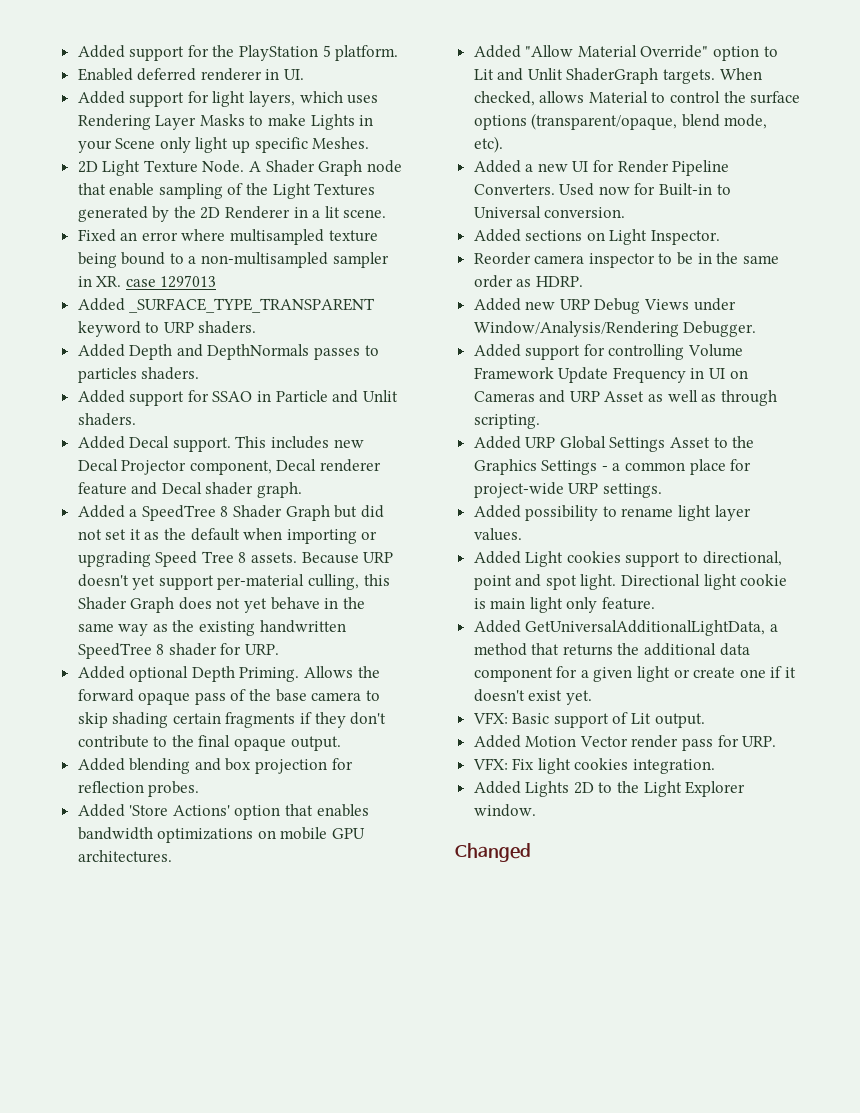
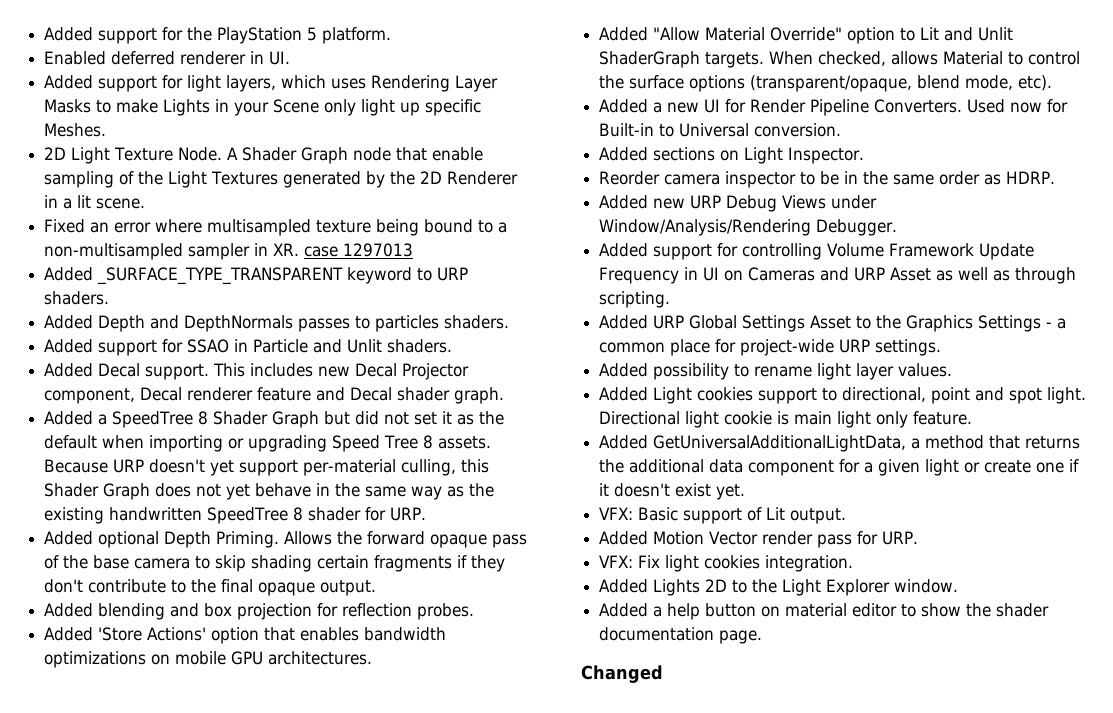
+ Added a help button on material editor to show the shader documentation page.

